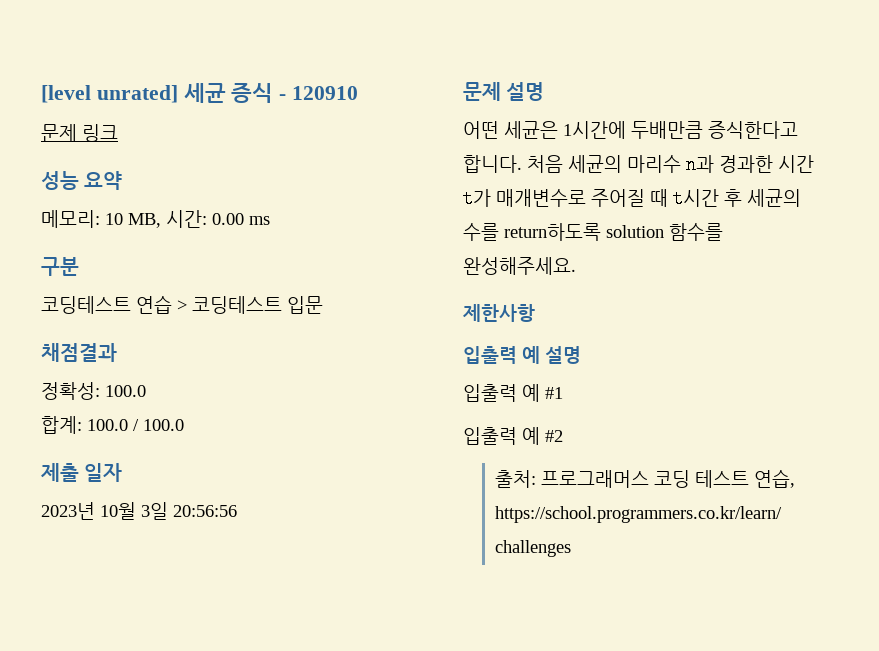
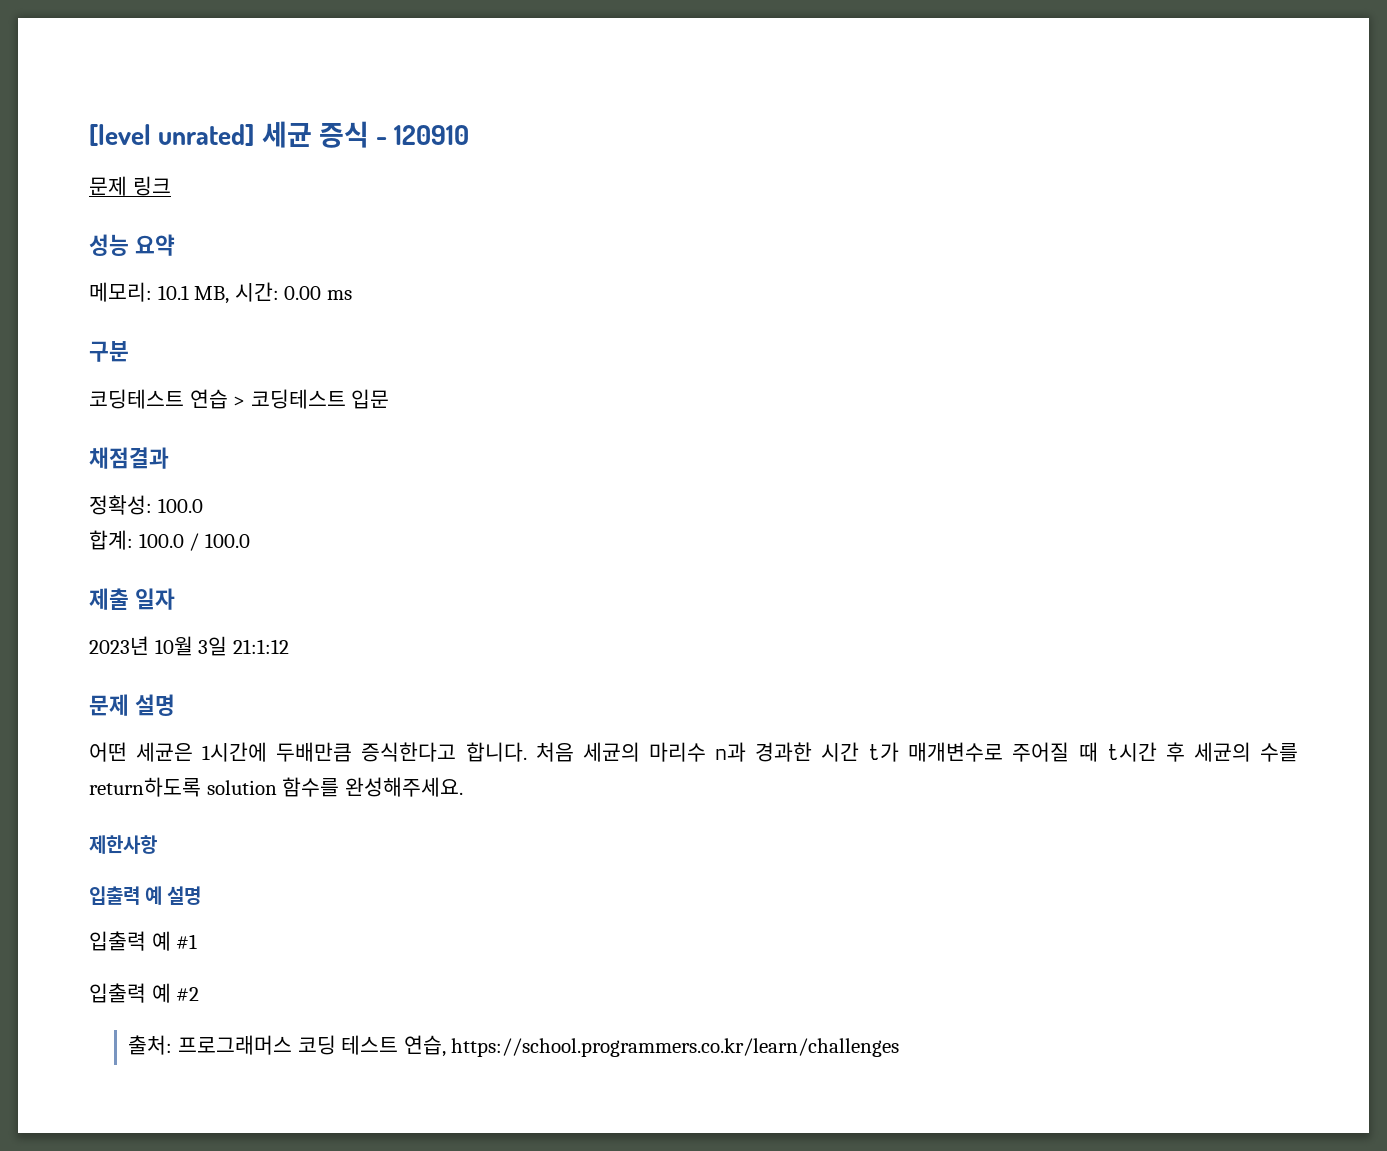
- 메모리: 10 MB, 시간: 0.00 ms
+ 메모리: 10.1 MB, 시간: 0.00 ms
- 2023년 10월 3일 20:56:56
+ 2023년 10월 3일 21:1:12

